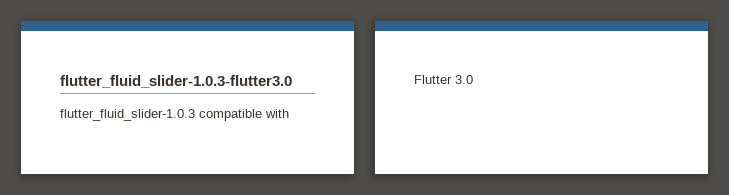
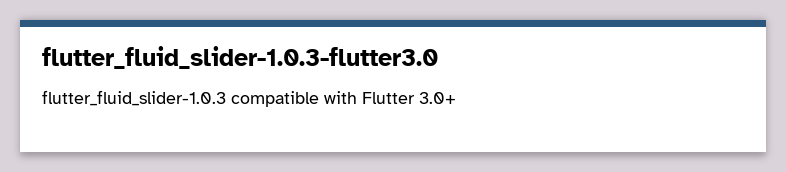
- flutter_fluid_slider-1.0.3 compatible with Flutter 3.0
+ flutter_fluid_slider-1.0.3 compatible with Flutter 3.0+

